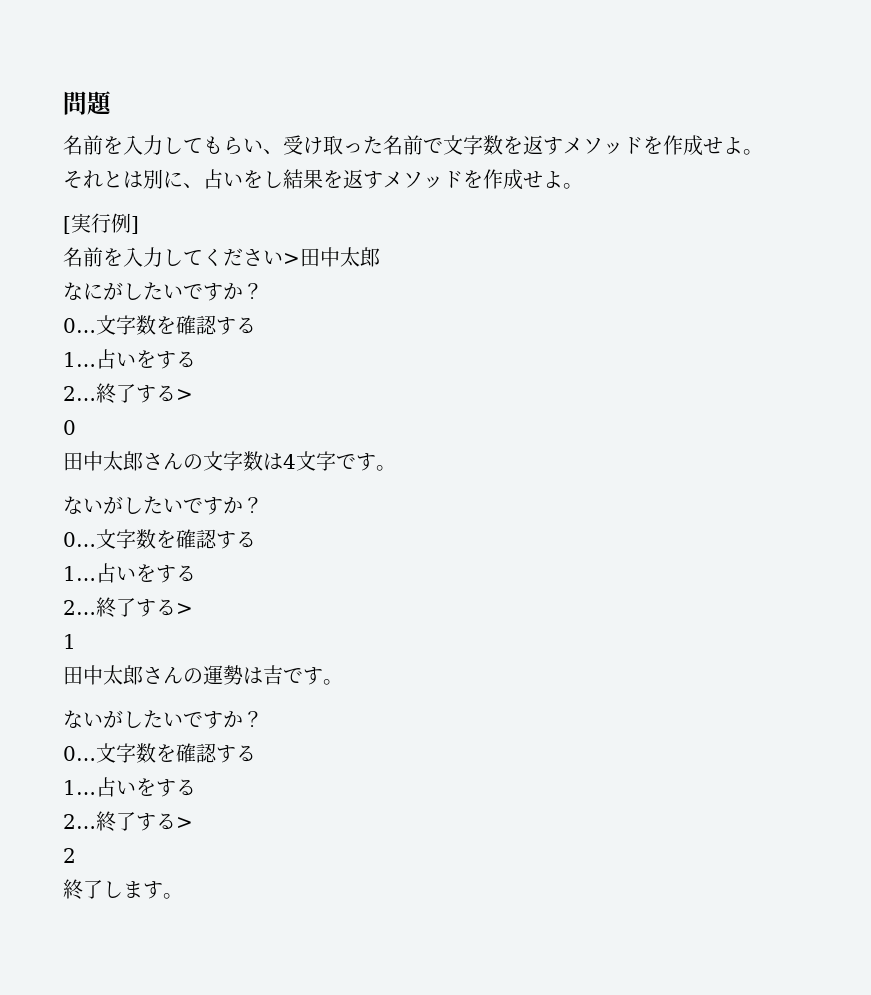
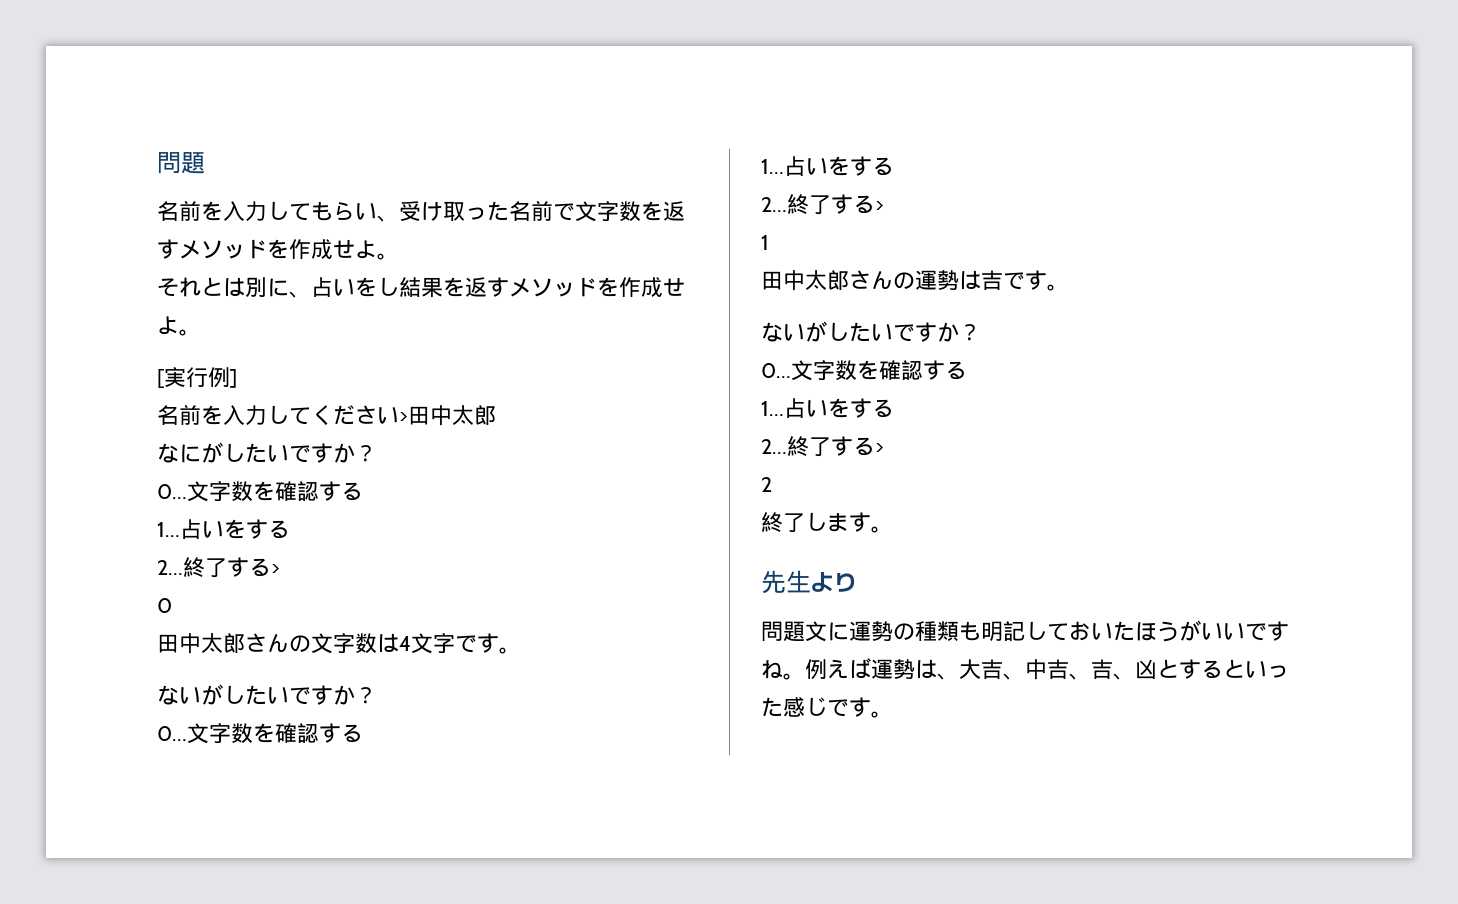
+ 先生より
+ 問題文に運勢の種類も明記しておいたほうがいいですね。例えば運勢は、大吉、中吉、吉、凶とするといった感じです。

